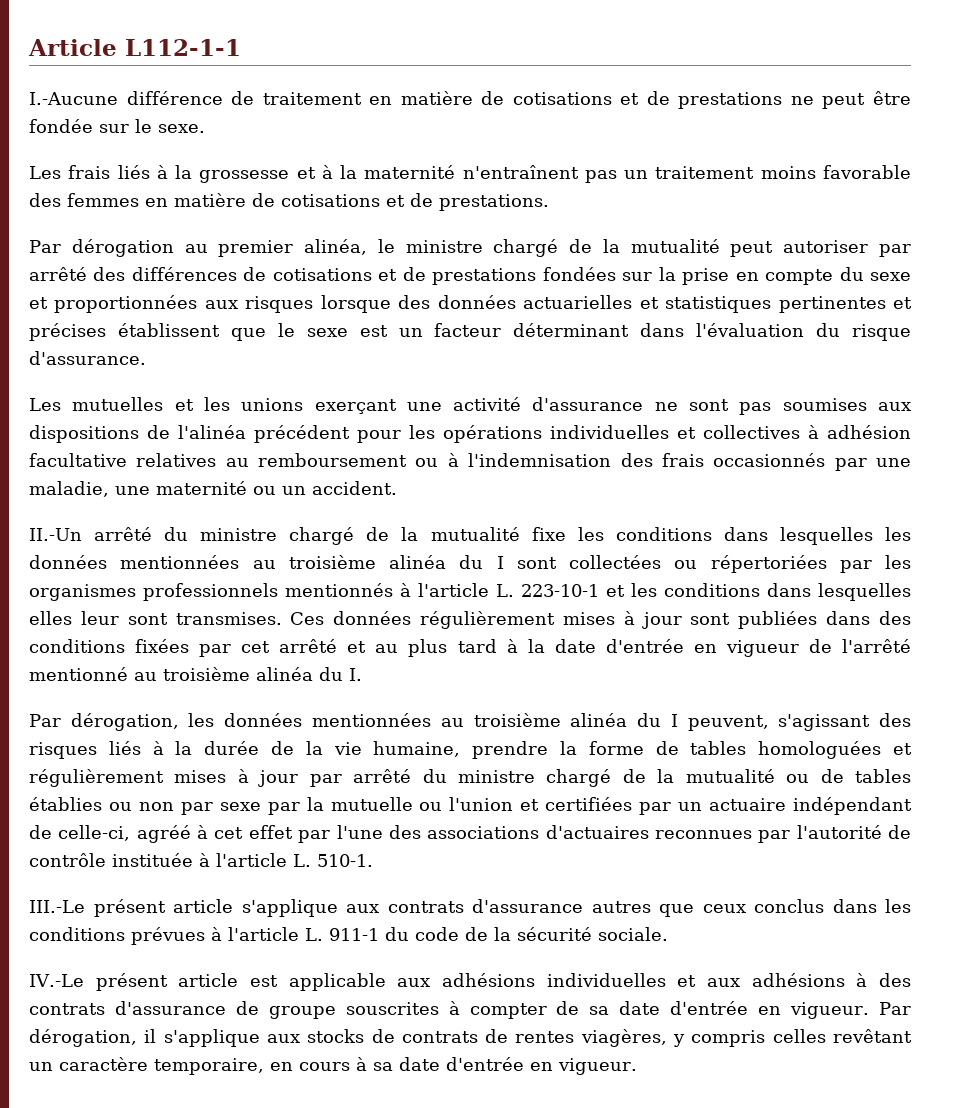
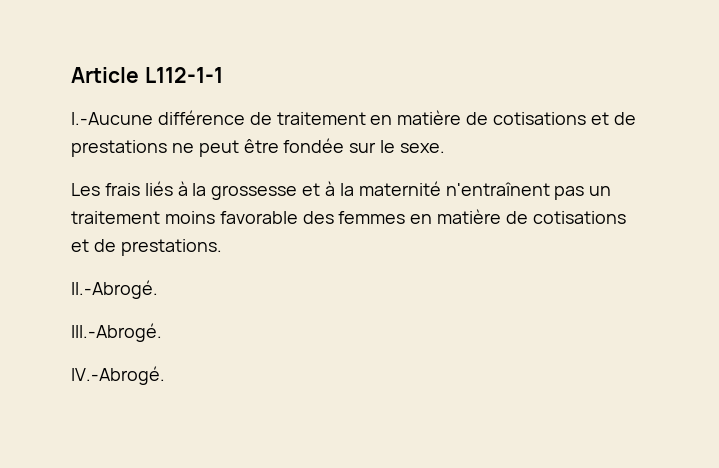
- Par dérogation au premier alinéa, le ministre chargé de la mutualité peut autoriser par arrêté des différences de cotisations et de prestations fondées sur la prise en compte du sexe et proportionnées aux risques lorsque des données actuarielles et statistiques pertinentes et précises établissent que le sexe est un facteur déterminant dans l'évaluation du risque d'assurance.
- Les mutuelles et les unions exerçant une activité d'assurance ne sont pas soumises aux dispositions de l'alinéa précédent pour les opérations individuelles et collectives à adhésion facultative relatives au remboursement ou à l'indemnisation des frais occasionnés par une maladie, une maternité ou un accident.
- II.-Un arrêté du ministre chargé de la mutualité fixe les conditions dans lesquelles les données mentionnées au troisième alinéa du I sont collectées ou répertoriées par les organismes professionnels mentionnés à l'article L. 223-10-1 et les conditions dans lesquelles elles leur sont transmises. Ces données régulièrement mises à jour sont publiées dans des conditions fixées par cet arrêté et au plus tard à la date d'entrée en vigueur de l'arrêté mentionné au troisième alinéa du I.
- Par dérogation, les données mentionnées au troisième alinéa du I peuvent, s'agissant des risques liés à la durée de la vie humaine, prendre la forme de tables homologuées et régulièrement mises à jour par arrêté du ministre chargé de la mutualité ou de tables établies ou non par sexe par la mutuelle ou l'union et certifiées par un actuaire indépendant de celle-ci, agréé à cet effet par l'une des associations d'actuaires reconnues par l'autorité de contrôle instituée à l'article L. 510-1.
- III.-Le présent article s'applique aux contrats d'assurance autres que ceux conclus dans les conditions prévues à l'article L. 911-1 du code de la sécurité sociale.
- IV.-Le présent article est applicable aux adhésions individuelles et aux adhésions à des contrats d'assurance de groupe souscrites à compter de sa date d'entrée en vigueur. Par dérogation, il s'applique aux stocks de contrats de rentes viagères, y compris celles revêtant un caractère temporaire, en cours à sa date d'entrée en vigueur.
+ II.-Abrogé.
+ III.-Abrogé.
+ IV.-Abrogé.

